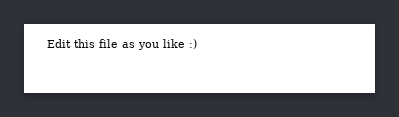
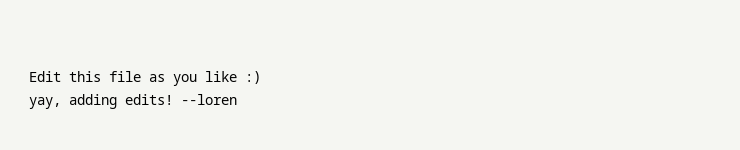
+ yay, adding edits! --loren

